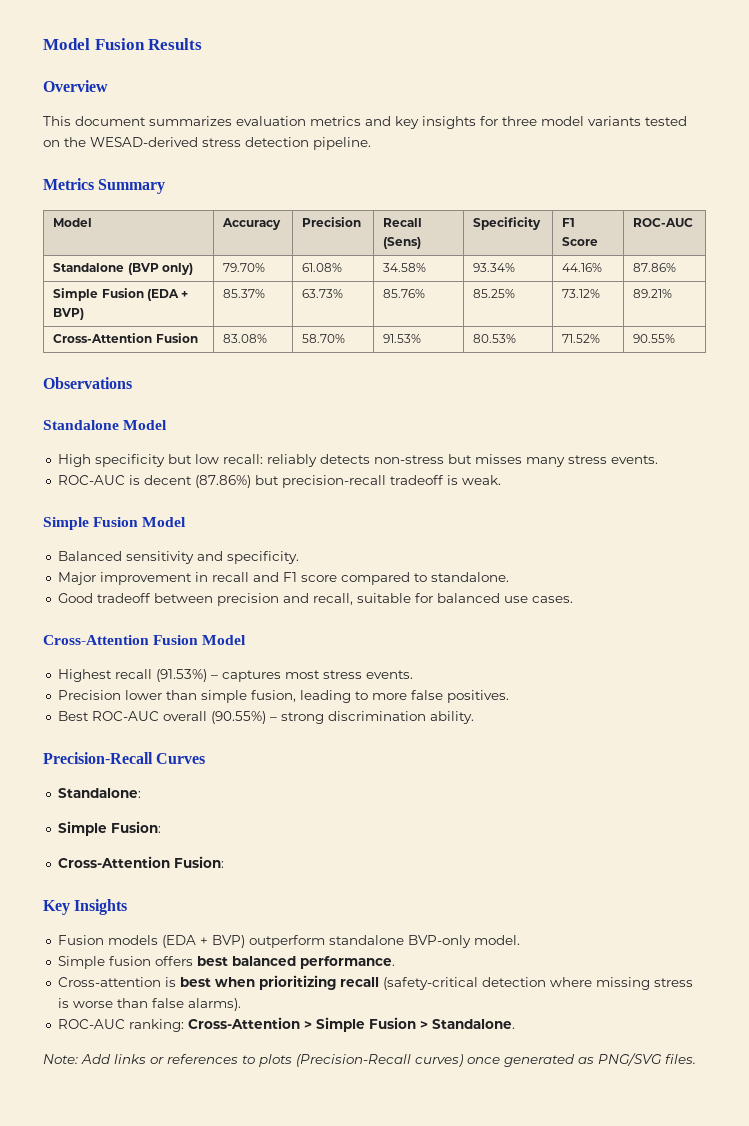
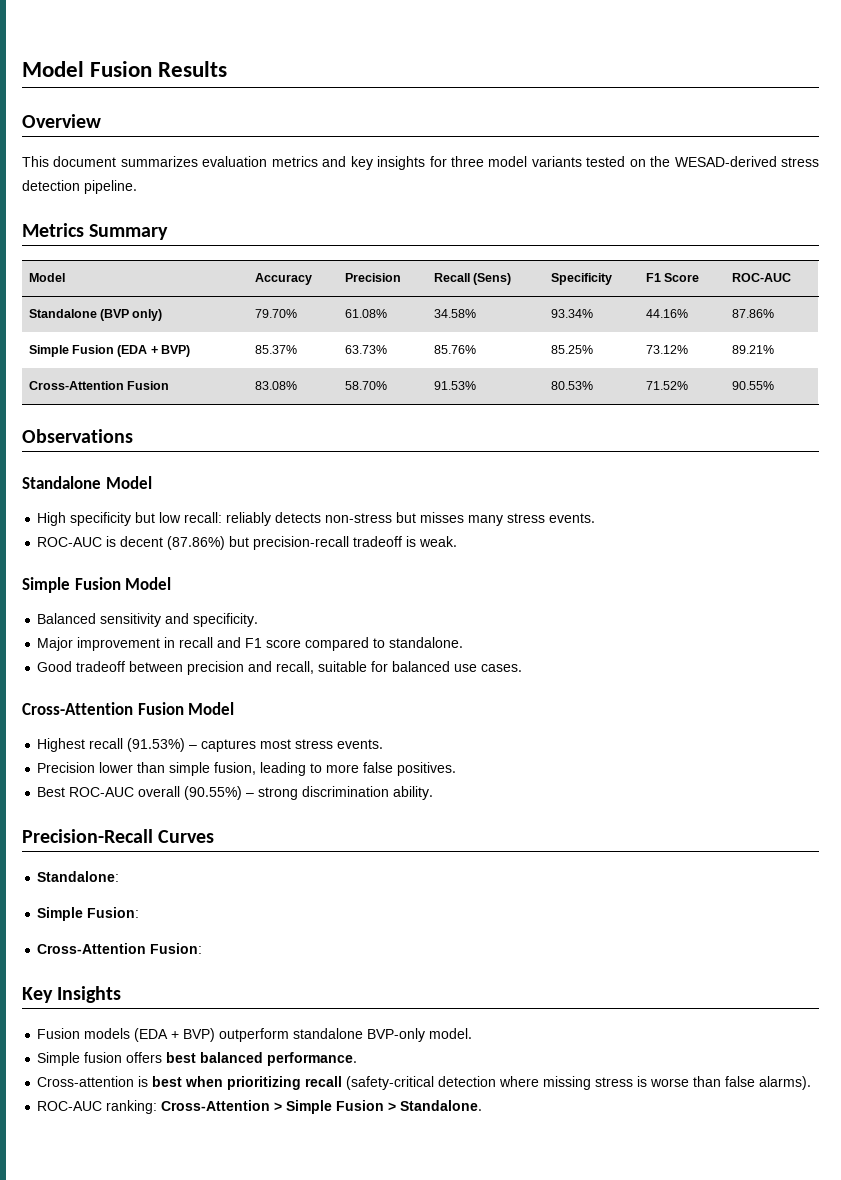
- Note: Add links or references to plots (Precision-Recall curves) once generated as PNG/SVG files.

